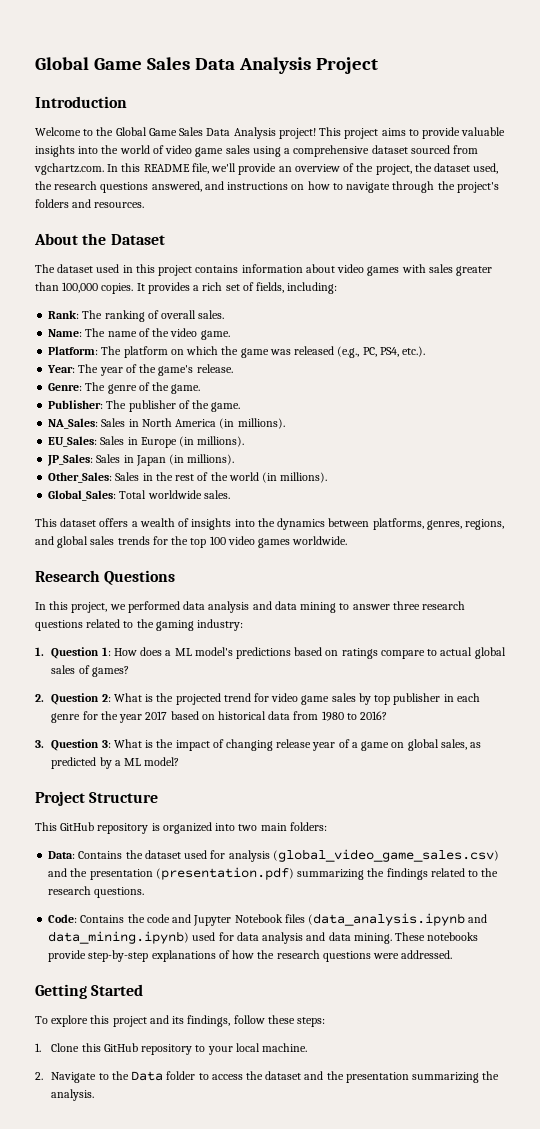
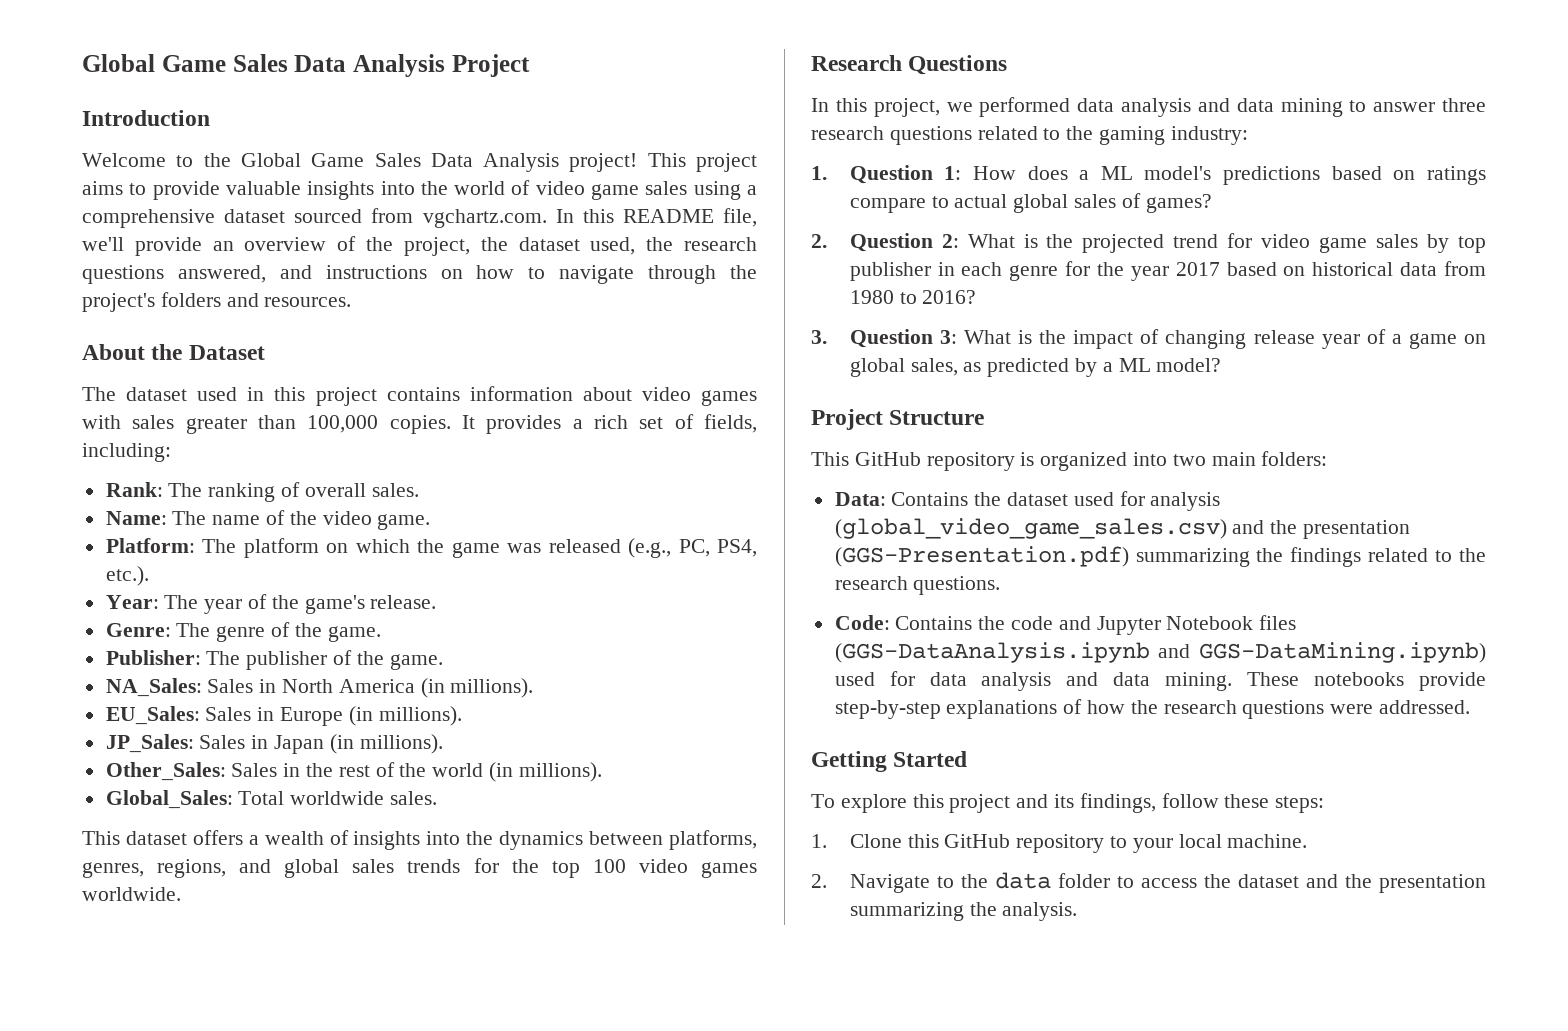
- Data: Contains the dataset used for analysis (global_video_game_sales.csv) and the presentation (presentation.pdf) summarizing the findings related to the research questions.
+ Data: Contains the dataset used for analysis (global_video_game_sales.csv) and the presentation (GGS-Presentation.pdf) summarizing the findings related to the research questions.
- Code: Contains the code and Jupyter Notebook files (data_analysis.ipynb and data_mining.ipynb) used for data analysis and data mining.
+ Code: Contains the code and Jupyter Notebook files (GGS-DataAnalysis.ipynb and GGS-DataMining.ipynb) used for data analysis and data mining.
- 2. Navigate to the Data folder to access the dataset and the presentation summarizing the analysis.
+ 2. Navigate to the data folder to access the dataset and the presentation summarizing the analysis.

